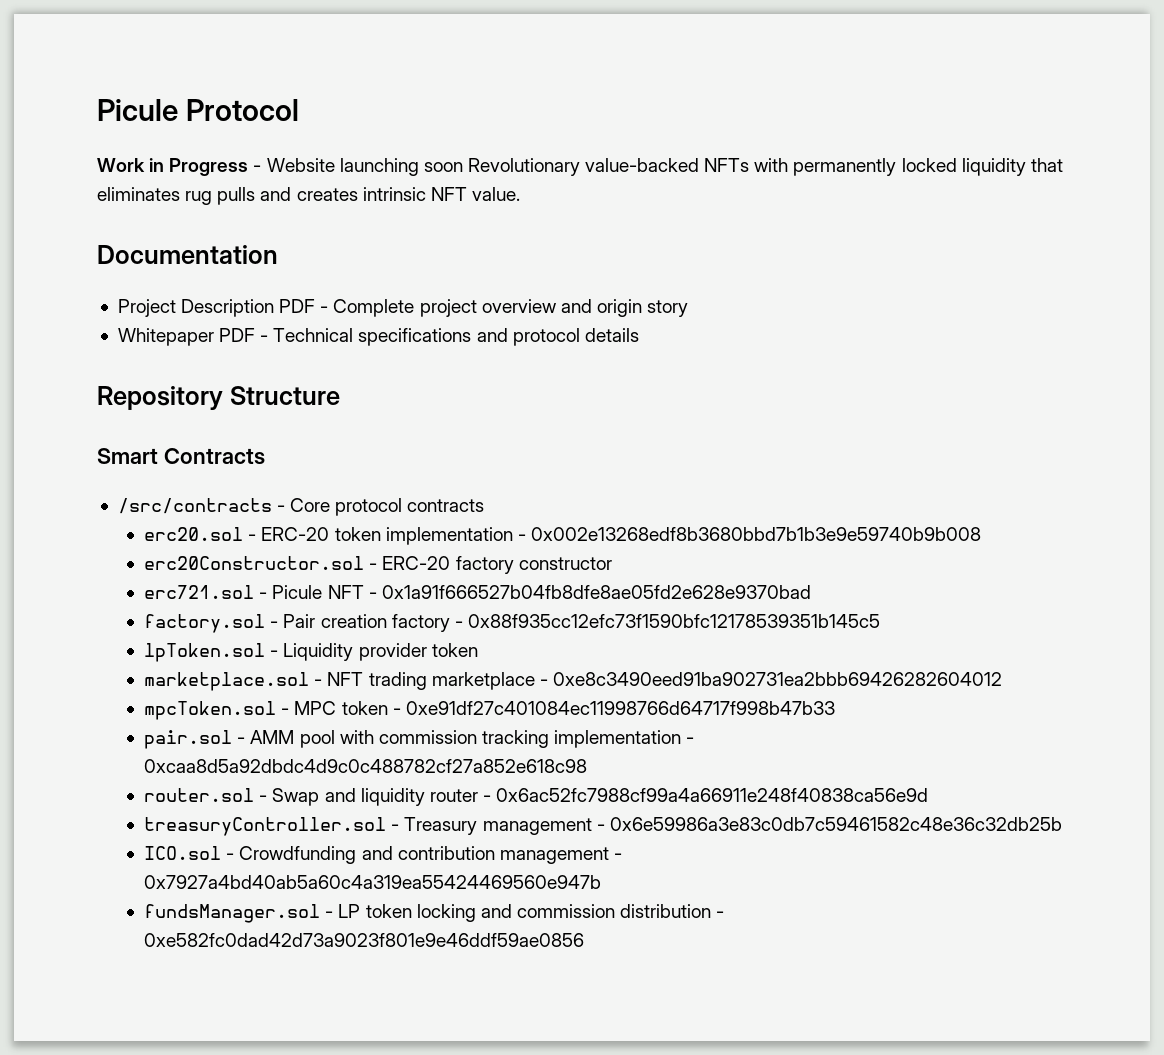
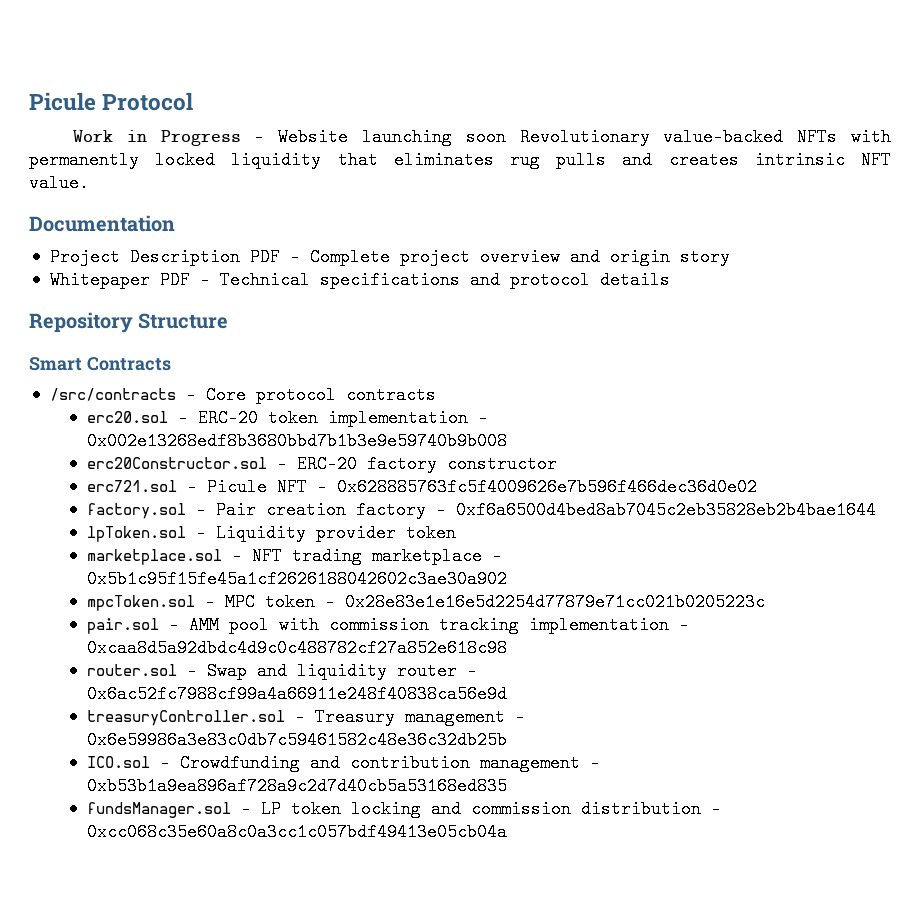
- erc721.sol - Picule NFT - 0x1a91f666527b04fb8dfe8ae05fd2e628e9370bad
+ erc721.sol - Picule NFT - 0x628885763fc5f4009626e7b596f466dec36d0e02
- factory.sol - Pair creation factory - 0x88f935cc12efc73f1590bfc12178539351b145c5
+ factory.sol - Pair creation factory - 0xf6a6500d4bed8ab7045c2eb35828eb2b4bae1644
- marketplace.sol - NFT trading marketplace - 0xe8c3490eed91ba902731ea2bbb69426282604012
+ marketplace.sol - NFT trading marketplace - 0x5b1c95f15fe45a1cf2626188042602c3ae30a902
- mpcToken.sol - MPC token - 0xe91df27c401084ec11998766d64717f998b47b33
+ mpcToken.sol - MPC token - 0x28e83e1e16e5d2254d77879e71cc021b0205223c
- ICO.sol - Crowdfunding and contribution management - 0x7927a4bd40ab5a60c4a319ea55424469560e947b
+ ICO.sol - Crowdfunding and contribution management - 0xb53b1a9ea896af728a9c2d7d40cb5a53168ed835
- fundsManager.sol - LP token locking and commission distribution - 0xe582fc0dad42d73a9023f801e9e46ddf59ae0856
+ fundsManager.sol - LP token locking and commission distribution - 0xcc068c35e60a8c0a3cc1c057bdf49413e05cb04a

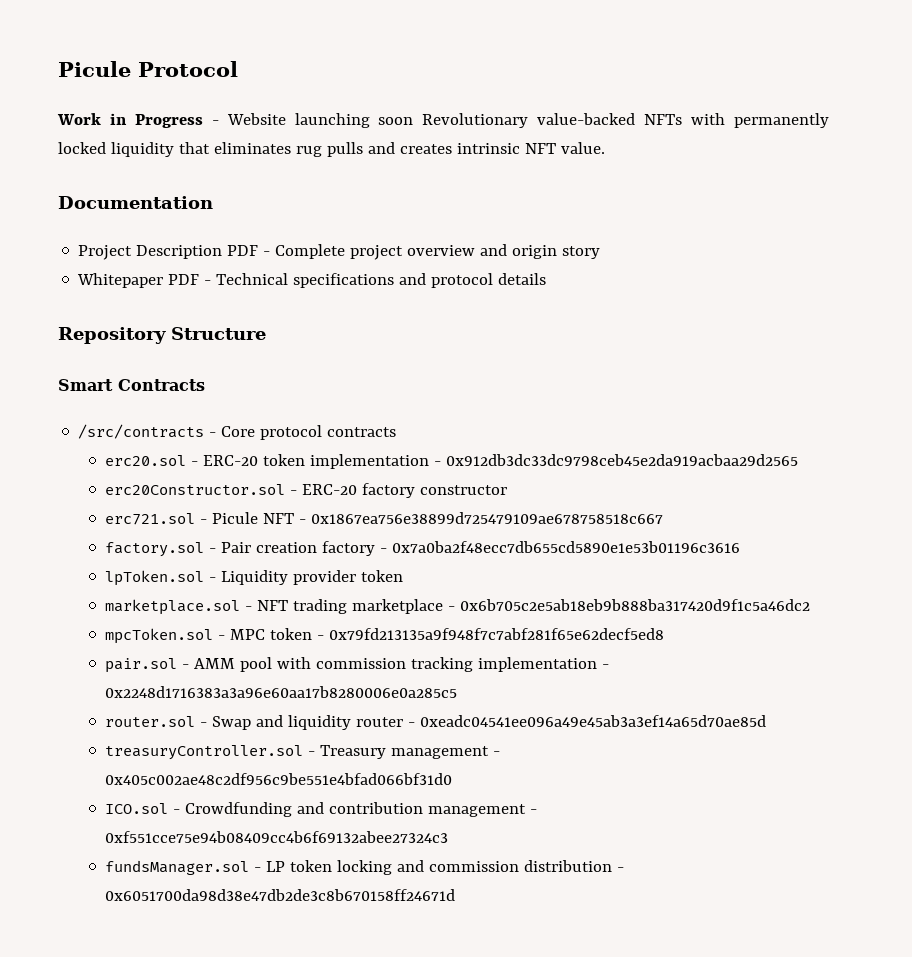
- erc20.sol - ERC-20 token implementation - 0x002e13268edf8b3680bbd7b1b3e9e59740b9b008
+ erc20.sol - ERC-20 token implementation - 0x912db3dc33dc9798ceb45e2da919acbaa29d2565
- erc721.sol - Picule NFT - 0x628885763fc5f4009626e7b596f466dec36d0e02
+ erc721.sol - Picule NFT - 0x1867ea756e38899d725479109ae678758518c667
- factory.sol - Pair creation factory - 0xf6a6500d4bed8ab7045c2eb35828eb2b4bae1644
+ factory.sol - Pair creation factory - 0x7a0ba2f48ecc7db655cd5890e1e53b01196c3616
- marketplace.sol - NFT trading marketplace - 0x5b1c95f15fe45a1cf2626188042602c3ae30a902
+ marketplace.sol - NFT trading marketplace - 0x6b705c2e5ab18eb9b888ba317420d9f1c5a46dc2
- mpcToken.sol - MPC token - 0x28e83e1e16e5d2254d77879e71cc021b0205223c
+ mpcToken.sol - MPC token - 0x79fd213135a9f948f7c7abf281f65e62decf5ed8
- pair.sol - AMM pool with commission tracking implementation - 0xcaa8d5a92dbdc4d9c0c488782cf27a852e618c98
+ pair.sol - AMM pool with commission tracking implementation - 0x2248d1716383a3a96e60aa17b8280006e0a285c5
- router.sol - Swap and liquidity router - 0x6ac52fc7988cf99a4a66911e248f40838ca56e9d
+ router.sol - Swap and liquidity router - 0xeadc04541ee096a49e45ab3a3ef14a65d70ae85d
- treasuryController.sol - Treasury management - 0x6e59986a3e83c0db7c59461582c48e36c32db25b
+ treasuryController.sol - Treasury management - 0x405c002ae48c2df956c9be551e4bfad066bf31d0
- ICO.sol - Crowdfunding and contribution management - 0xb53b1a9ea896af728a9c2d7d40cb5a53168ed835
+ ICO.sol - Crowdfunding and contribution management - 0xf551cce75e94b08409cc4b6f69132abee27324c3
- fundsManager.sol - LP token locking and commission distribution - 0xcc068c35e60a8c0a3cc1c057bdf49413e05cb04a
+ fundsManager.sol - LP token locking and commission distribution - 0x6051700da98d38e47db2de3c8b670158ff24671d

